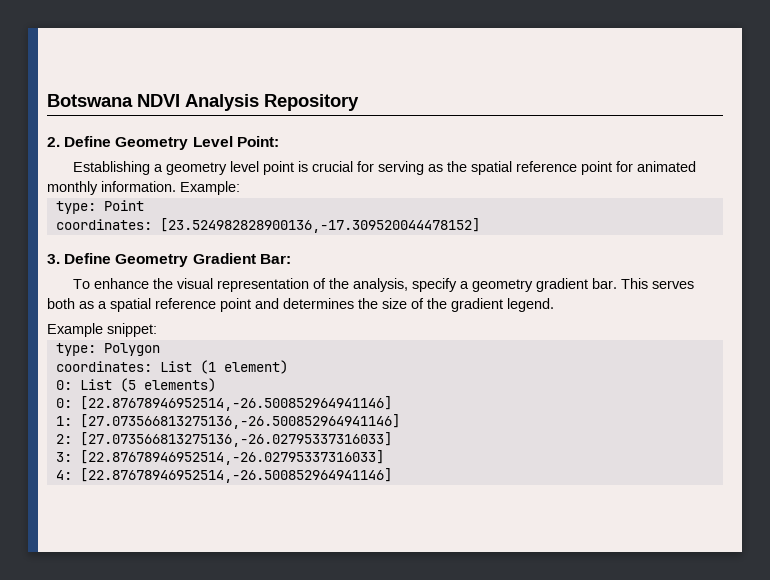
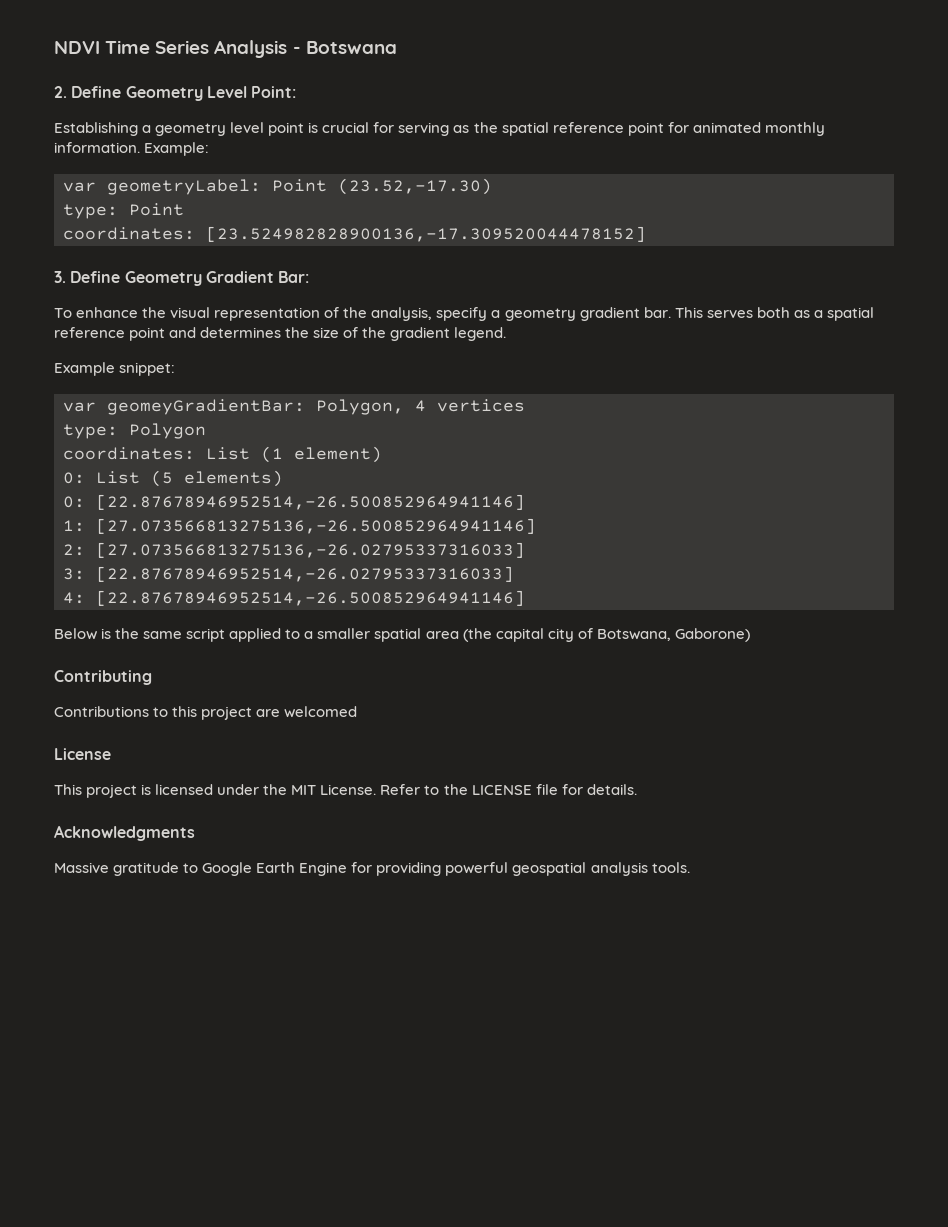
- Botswana NDVI Analysis Repository
+ NDVI Time Series Analysis - Botswana
+ var geometryLabel: Point (23.52,-17.30)
+ var geomeyGradientBar: Polygon, 4 vertices
+ Below is the same script applied to a smaller spatial area (the capital city of Botswana, Gaborone)
+ Contributing
+ Contributions to this project are welcomed
+ License
+ This project is licensed under the MIT License. Refer to the LICENSE file for details.
+ Acknowledgments
+ Massive gratitude to Google Earth Engine for providing powerful geospatial analysis tools.

